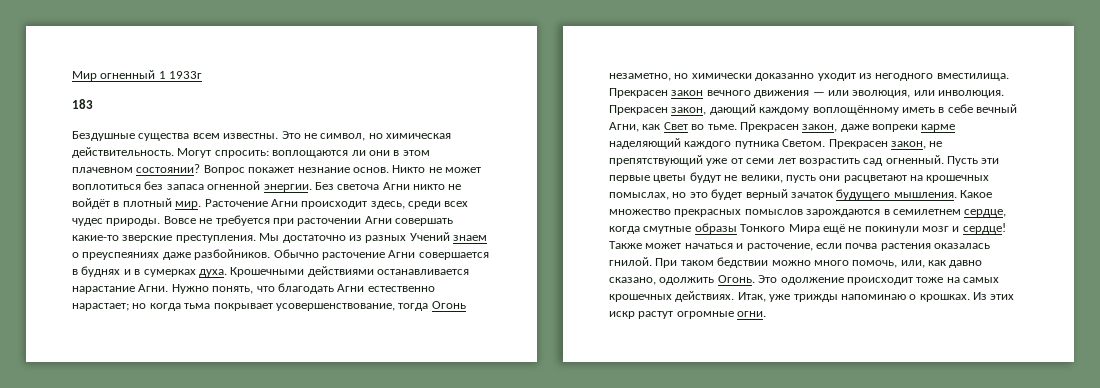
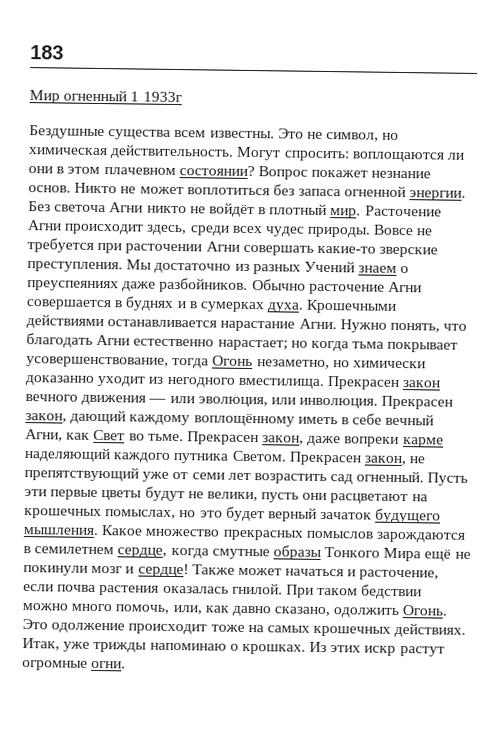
+ 183
- 183

